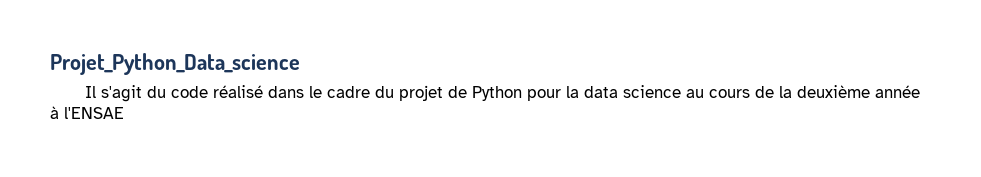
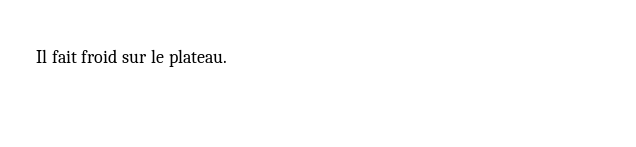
- Projet_Python_Data_science
- Il s'agit du code réalisé dans le cadre du projet de Python pour la data science au cours de la deuxième année à l'ENSAE
+ Il fait froid sur le plateau.

